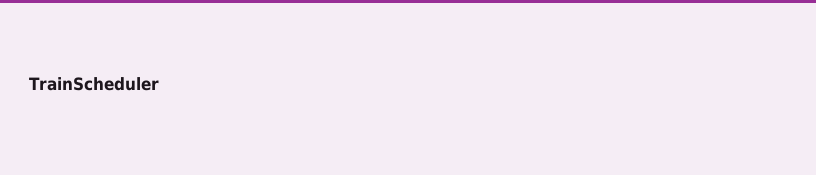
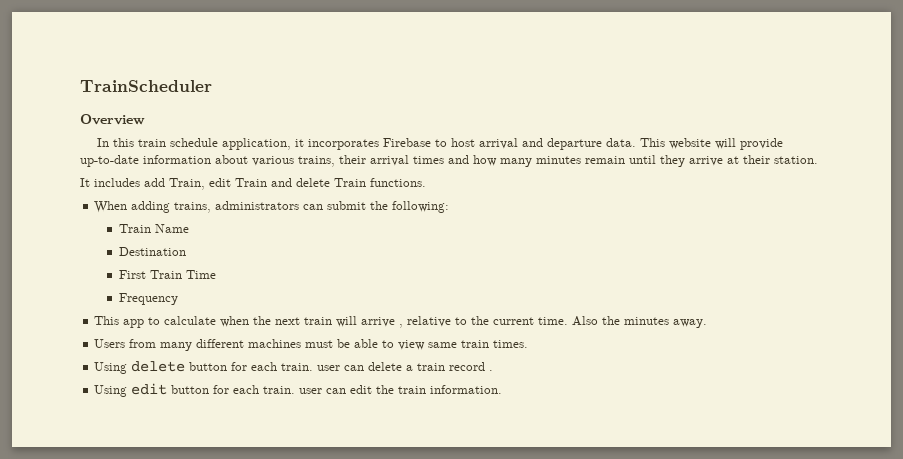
+ Overview
+ In this train schedule application, it incorporates Firebase to host arrival and departure data. This website will provide up-to-date information about various trains, their arrival times and how many minutes remain until they arrive at their station.
+ It includes add Train, edit Train and delete Train functions.
+ When adding trains, administrators can submit the following:
+ Train Name
+ Destination
+ First Train Time
+ Frequency
+ This app to calculate when the next train will arrive , relative to the current time. Also the minutes away.
+ Users from many different machines must be able to view same train times.
+ Using delete button for each train. user can delete a train record .
+ Using edit button for each train. user can edit the train information.

